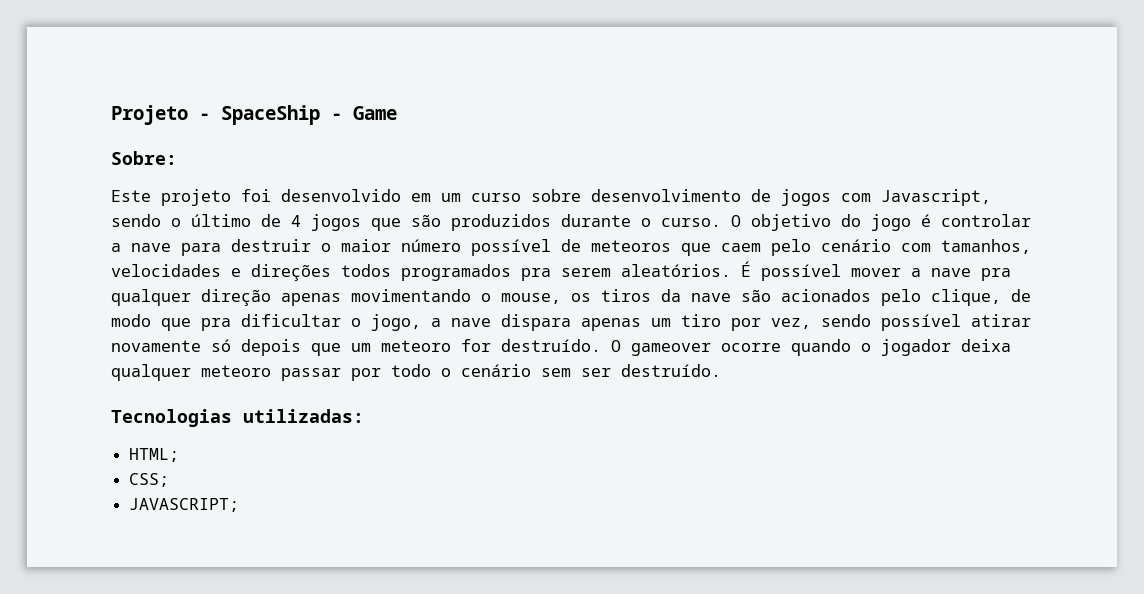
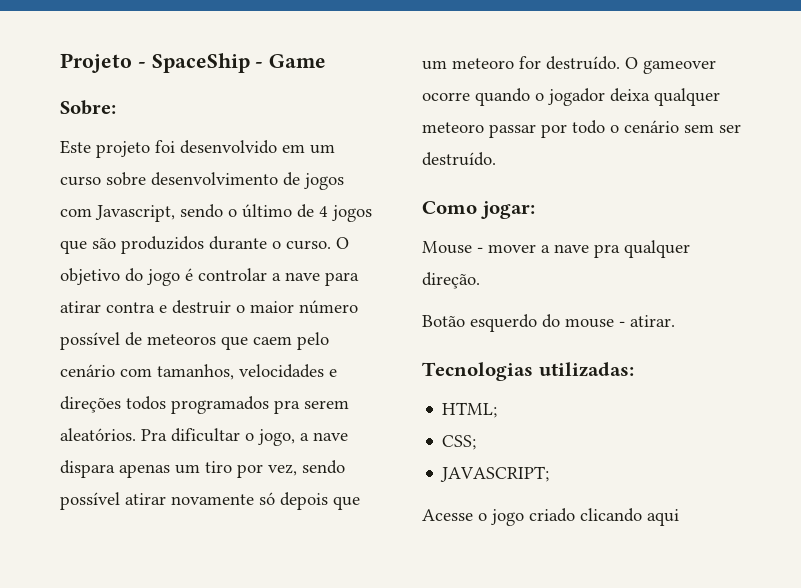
- O objetivo do jogo é controlar a nave para destruir o maior número possível de meteoros que caem pelo cenário com tamanhos, velocidades e direções todos programados pra serem aleatórios.
+ O objetivo do jogo é controlar a nave para atirar contra e destruir o maior número possível de meteoros que caem pelo cenário com tamanhos, velocidades e direções todos programados pra serem aleatórios.
- É possível mover a nave pra qualquer direção apenas movimentando o mouse, os tiros da nave são acionados pelo clique, de modo que pra dificultar o jogo, a nave dispara apenas um tiro por vez, sendo possível atirar novamente só depois que um meteoro for destruído.
+ Pra dificultar o jogo, a nave dispara apenas um tiro por vez, sendo possível atirar novamente só depois que um meteoro for destruído.
+ Como jogar:
+ Mouse - mover a nave pra qualquer direção.
+ Botão esquerdo do mouse - atirar.
+ Acesse o jogo criado clicando aqui

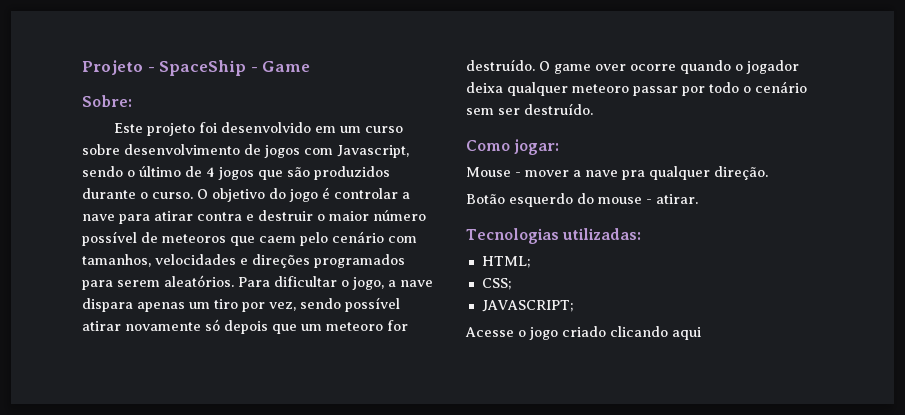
- O objetivo do jogo é controlar a nave para atirar contra e destruir o maior número possível de meteoros que caem pelo cenário com tamanhos, velocidades e direções todos programados pra serem aleatórios.
+ O objetivo do jogo é controlar a nave para atirar contra e destruir o maior número possível de meteoros que caem pelo cenário com tamanhos, velocidades e direções programados para serem aleatórios.
- Pra dificultar o jogo, a nave dispara apenas um tiro por vez, sendo possível atirar novamente só depois que um meteoro for destruído.
+ Para dificultar o jogo, a nave dispara apenas um tiro por vez, sendo possível atirar novamente só depois que um meteoro for destruído.
- O gameover ocorre quando o jogador deixa qualquer meteoro passar por todo o cenário sem ser destruído.
+ O game over ocorre quando o jogador deixa qualquer meteoro passar por todo o cenário sem ser destruído.

